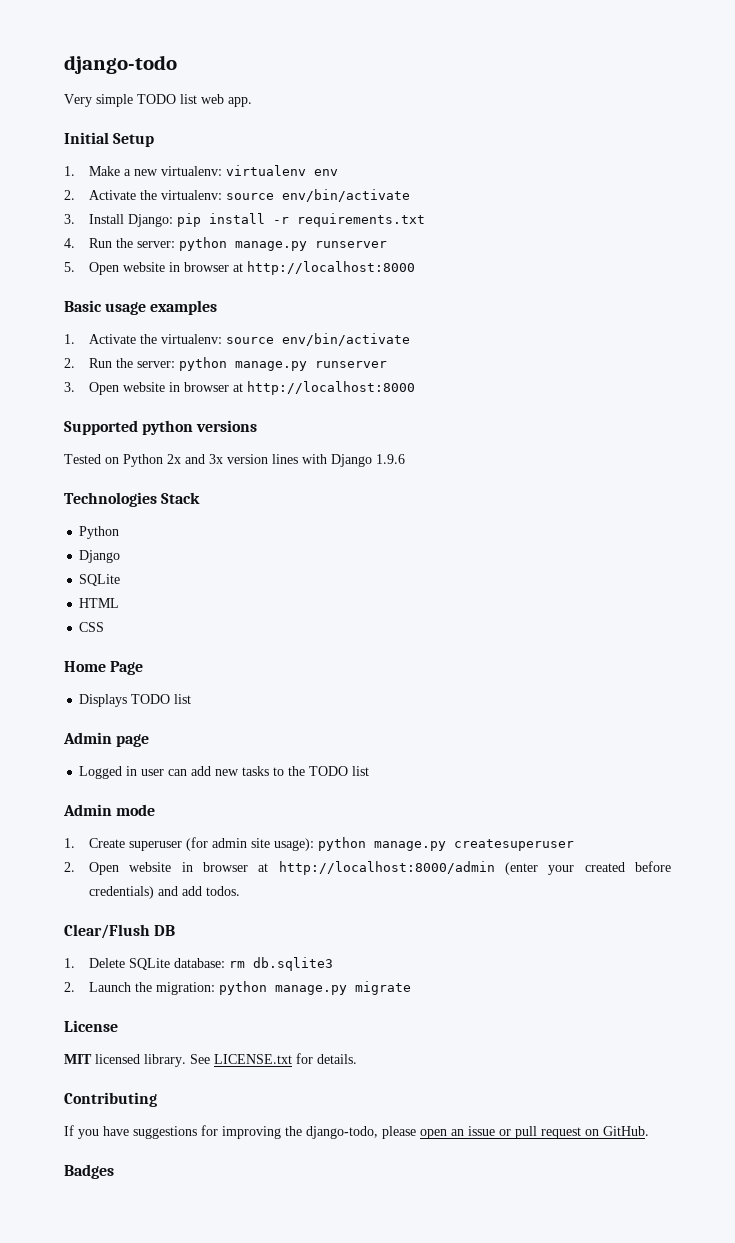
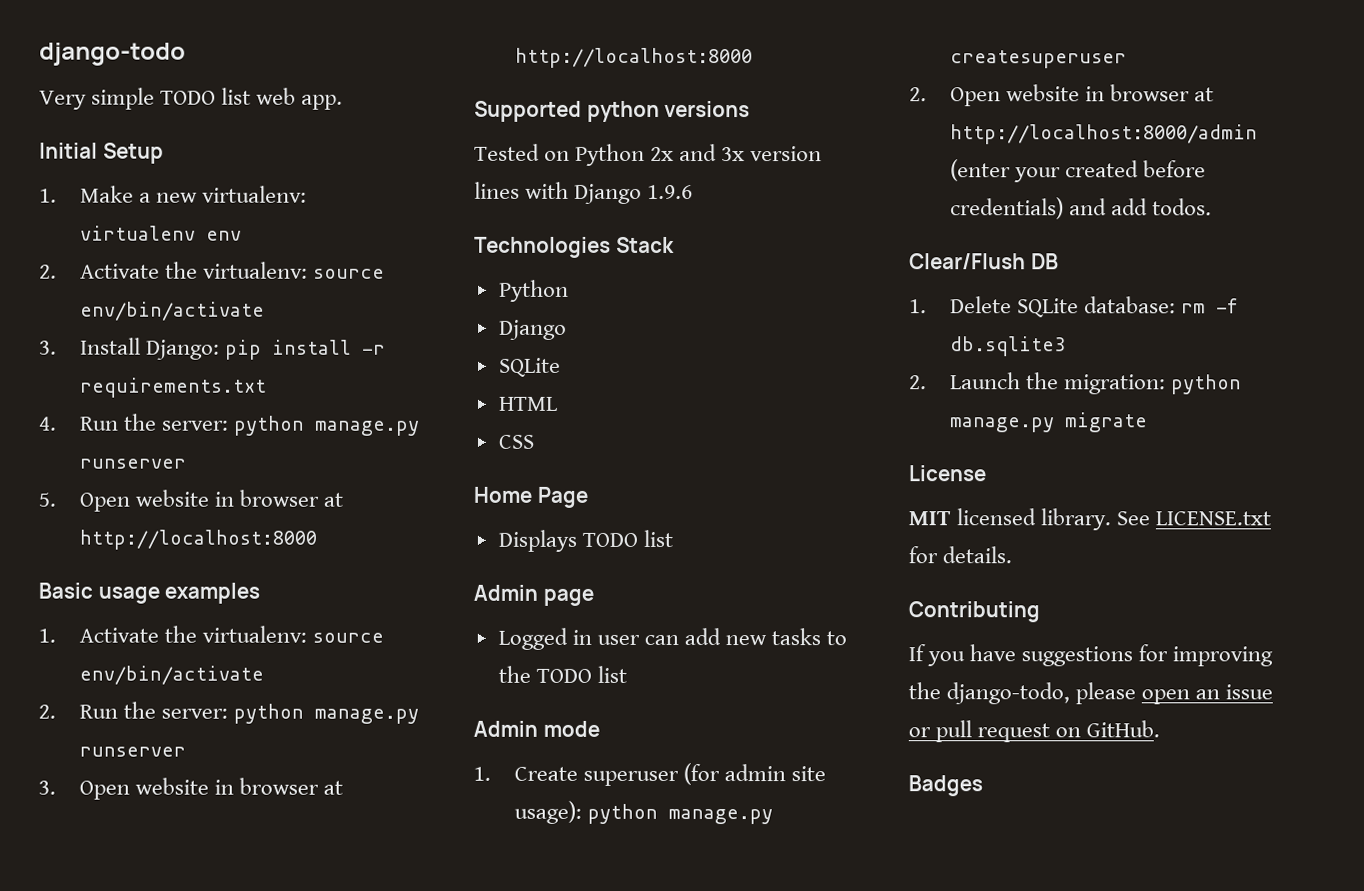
- 1. Delete SQLite database: rm db.sqlite3
+ 1. Delete SQLite database: rm -f db.sqlite3

